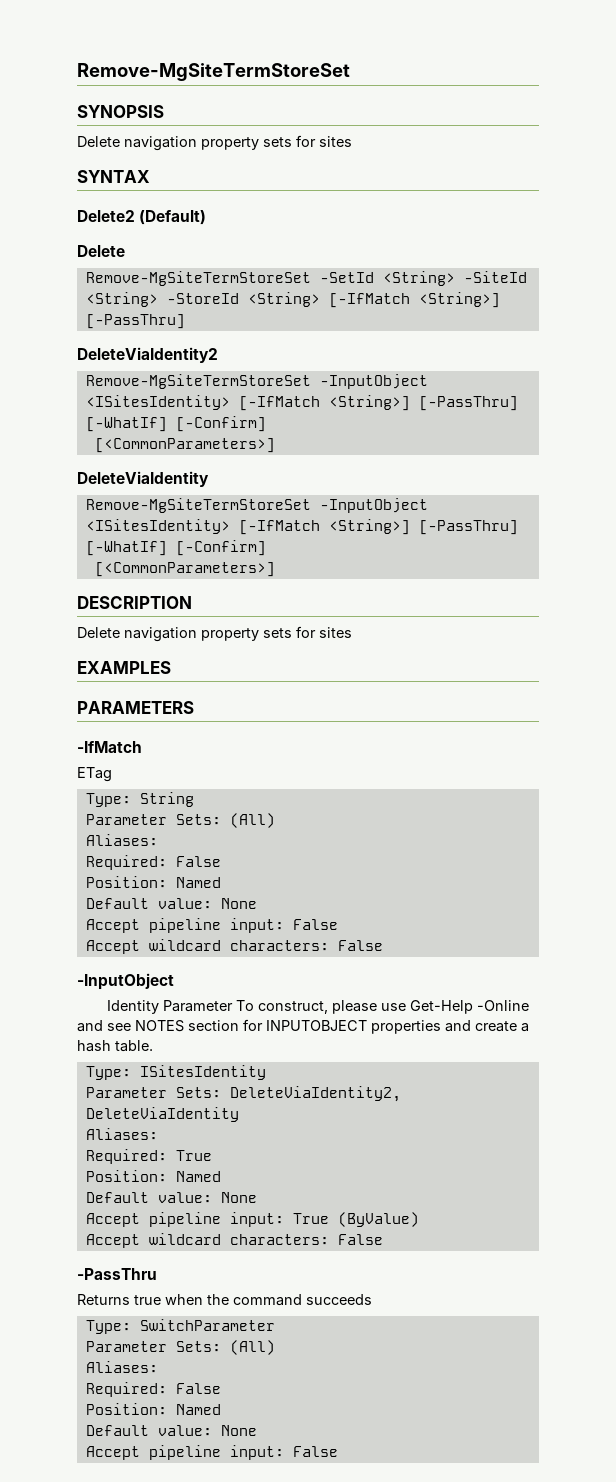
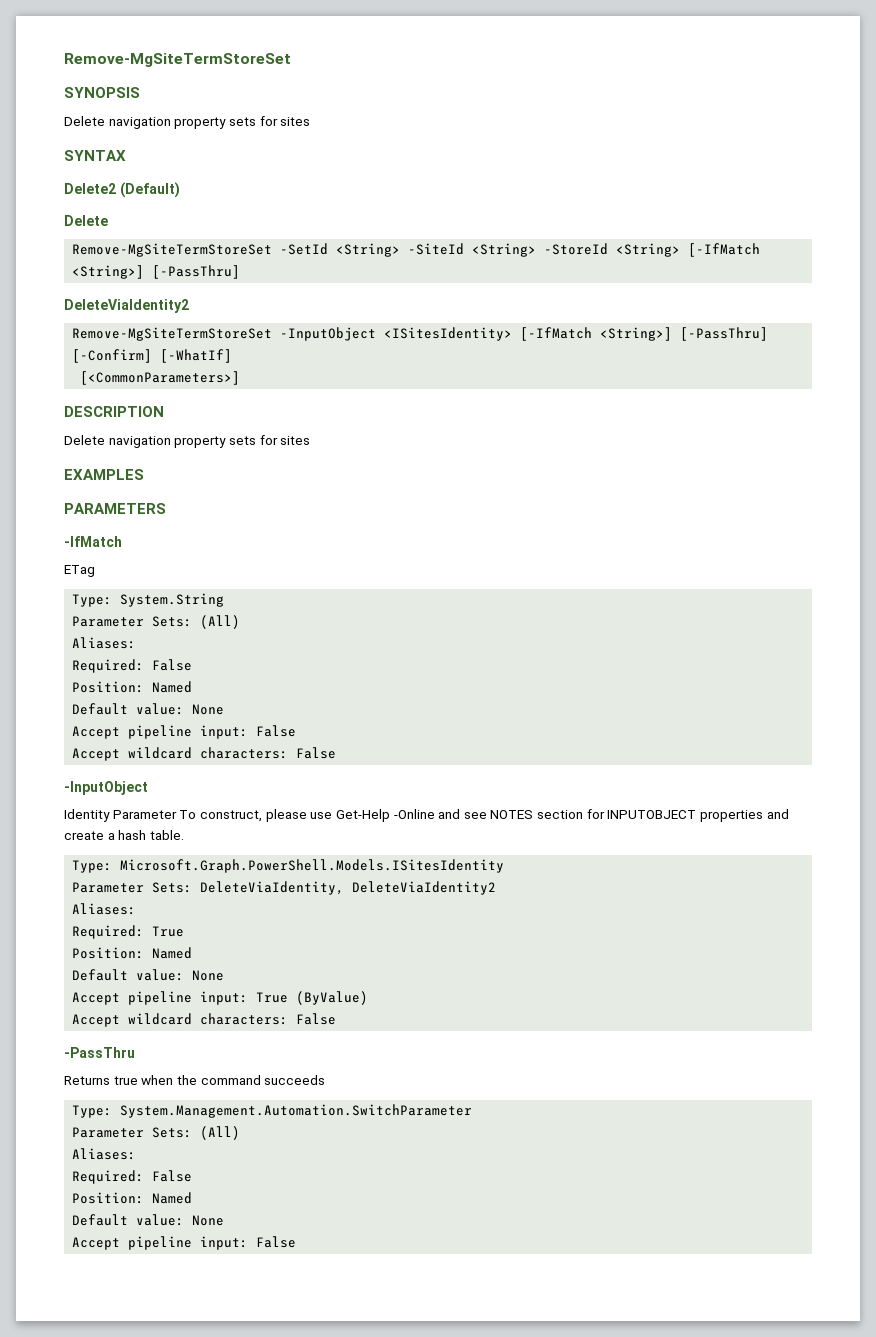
  Remove-MgSiteTermStoreSet -SetId <String> -SiteId <String> -StoreId <String> [-IfMatch <String>] [-PassThru]
  DeleteViaIdentity2
- Remove-MgSiteTermStoreSet -InputObject <ISitesIdentity> [-IfMatch <String>] [-PassThru] [-WhatIf] [-Confirm]
- [<CommonParameters>]
- DeleteViaIdentity
- Remove-MgSiteTermStoreSet -InputObject <ISitesIdentity> [-IfMatch <String>] [-PassThru] [-WhatIf] [-Confirm]
+ Remove-MgSiteTermStoreSet -InputObject <ISitesIdentity> [-IfMatch <String>] [-PassThru] [-Confirm] [-WhatIf]
- Type: String
+ Type: System.String
- Type: ISitesIdentity
- Parameter Sets: DeleteViaIdentity2, DeleteViaIdentity
+ Type: Microsoft.Graph.PowerShell.Models.ISitesIdentity
+ Parameter Sets: DeleteViaIdentity, DeleteViaIdentity2
- Type: SwitchParameter
+ Type: System.Management.Automation.SwitchParameter

